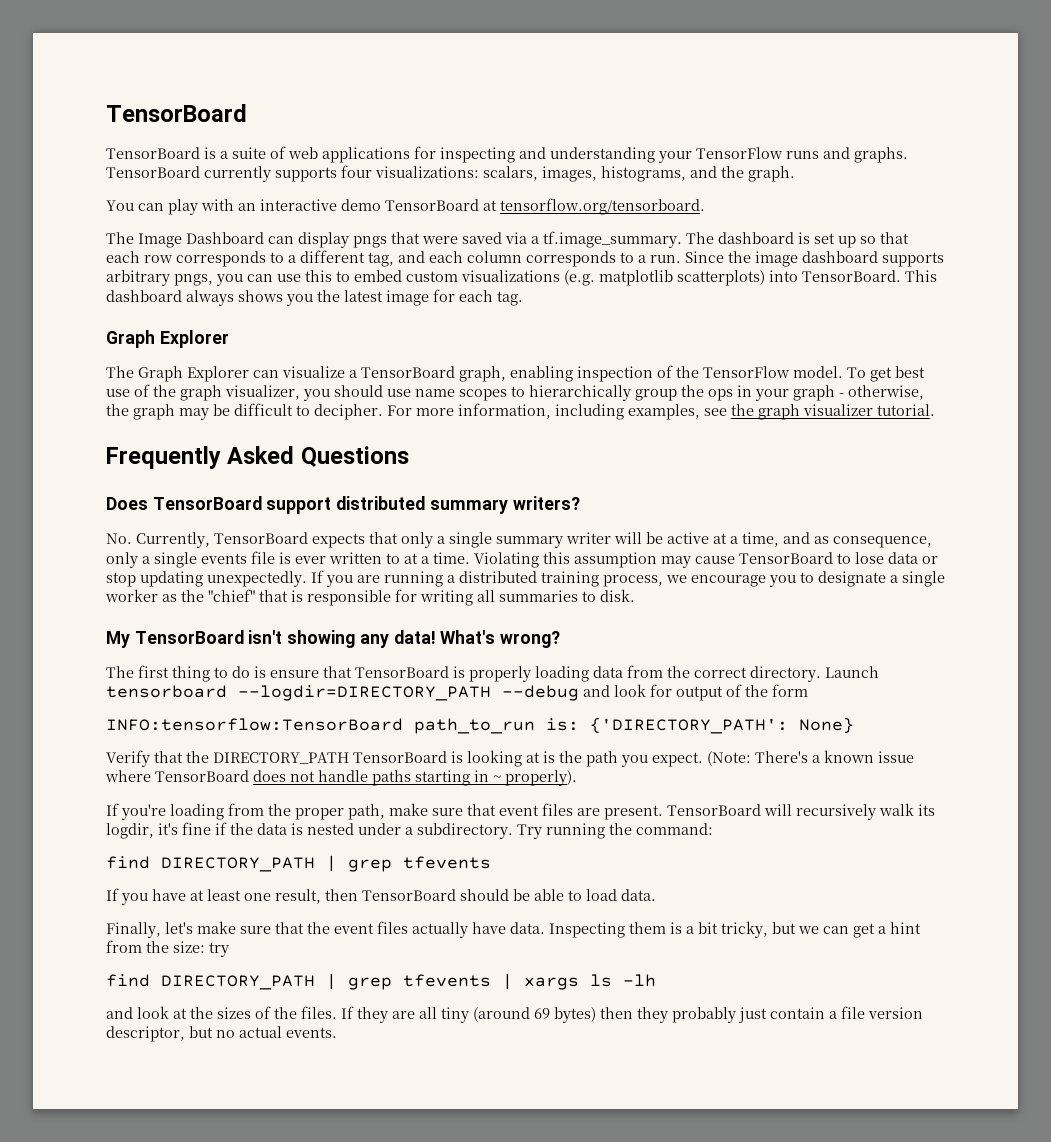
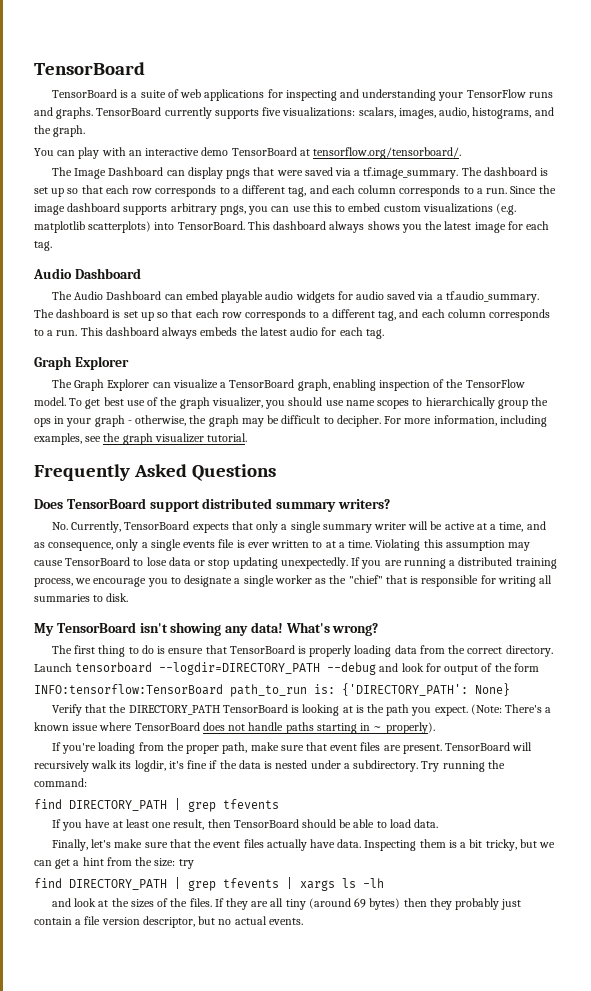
- TensorBoard currently supports four visualizations: scalars, images, histograms, and the graph.
+ TensorBoard currently supports five visualizations: scalars, images, audio, histograms, and the graph.
- You can play with an interactive demo TensorBoard at tensorflow.org/tensorboard.
+ You can play with an interactive demo TensorBoard at tensorflow.org/tensorboard/.
  This dashboard always shows you the latest image for each tag.
+ Audio Dashboard
+ The Audio Dashboard can embed playable audio widgets for audio saved via a tf.audio_summary. The dashboard is set up so that each row corresponds to a different tag, and each column corresponds to a run. This dashboard always embeds the latest audio for each tag.

